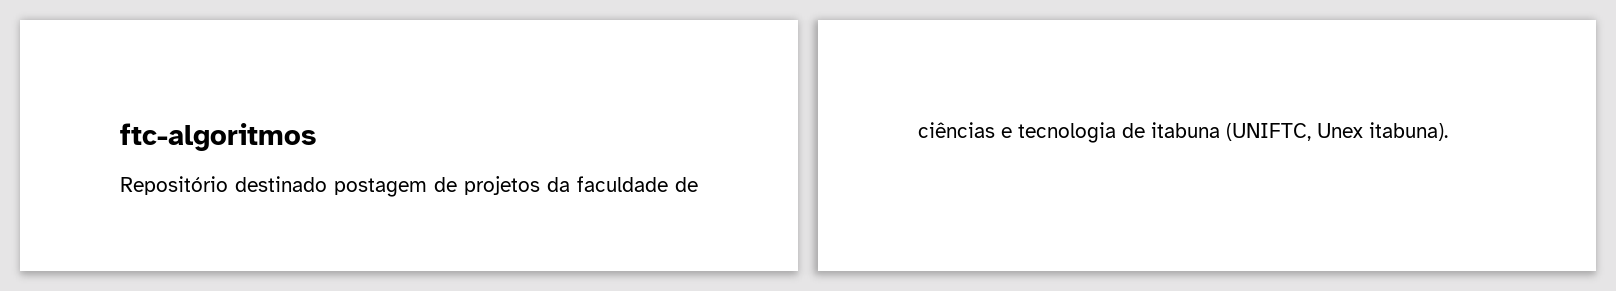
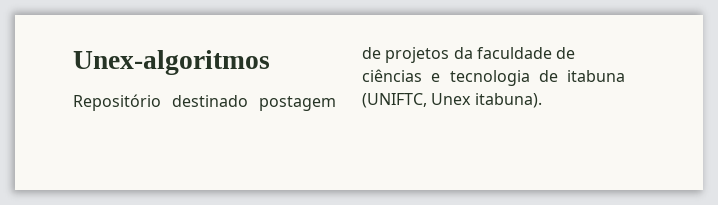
- ftc-algoritmos
+ Unex-algoritmos

